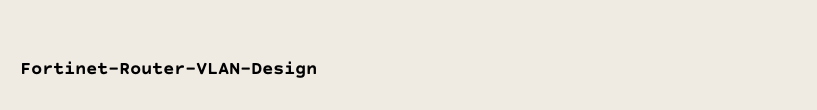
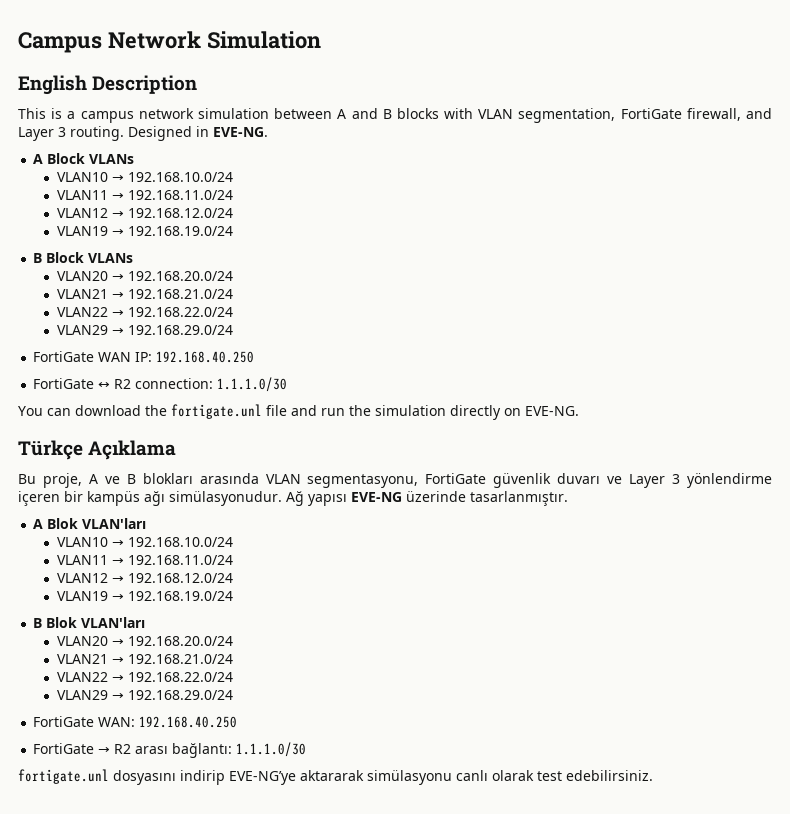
- Fortinet-Router-VLAN-Design
+ Campus Network Simulation
+ English Description
+ This is a campus network simulation between A and B blocks with VLAN segmentation, FortiGate firewall, and Layer 3 routing. Designed in EVE-NG.
+ A Block VLANs
+ VLAN10 → 192.168.10.0/24
+ VLAN11 → 192.168.11.0/24
+ VLAN12 → 192.168.12.0/24
+ VLAN19 → 192.168.19.0/24
+ B Block VLANs
+ VLAN20 → 192.168.20.0/24
+ VLAN21 → 192.168.21.0/24
+ VLAN22 → 192.168.22.0/24
+ VLAN29 → 192.168.29.0/24
+ FortiGate WAN IP: 192.168.40.250
+ FortiGate ↔ R2 connection: 1.1.1.0/30
+ You can download the fortigate.unl file and run the simulation directly on EVE-NG.
+ Türkçe Açıklama
+ Bu proje, A ve B blokları arasında VLAN segmentasyonu, FortiGate güvenlik duvarı ve Layer 3 yönlendirme içeren bir kampüs ağı simülasyonudur. Ağ yapısı EVE-NG üzerinde tasarlanmıştır.
+ A Blok VLAN'ları
+ VLAN10 → 192.168.10.0/24
+ VLAN11 → 192.168.11.0/24
+ VLAN12 → 192.168.12.0/24
+ VLAN19 → 192.168.19.0/24
+ B Blok VLAN'ları
+ VLAN20 → 192.168.20.0/24
+ VLAN21 → 192.168.21.0/24
+ VLAN22 → 192.168.22.0/24
+ VLAN29 → 192.168.29.0/24
+ FortiGate WAN: 192.168.40.250
+ FortiGate → R2 arası bağlantı: 1.1.1.0/30
+ fortigate.unl dosyasını indirip EVE-NG’ye aktararak simülasyonu canlı olarak test edebilirsiniz.

